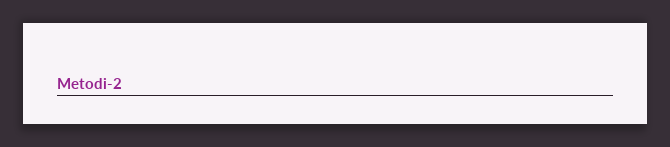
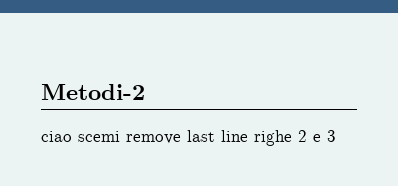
+ ciao scemi remove last line righe 2 e 3

